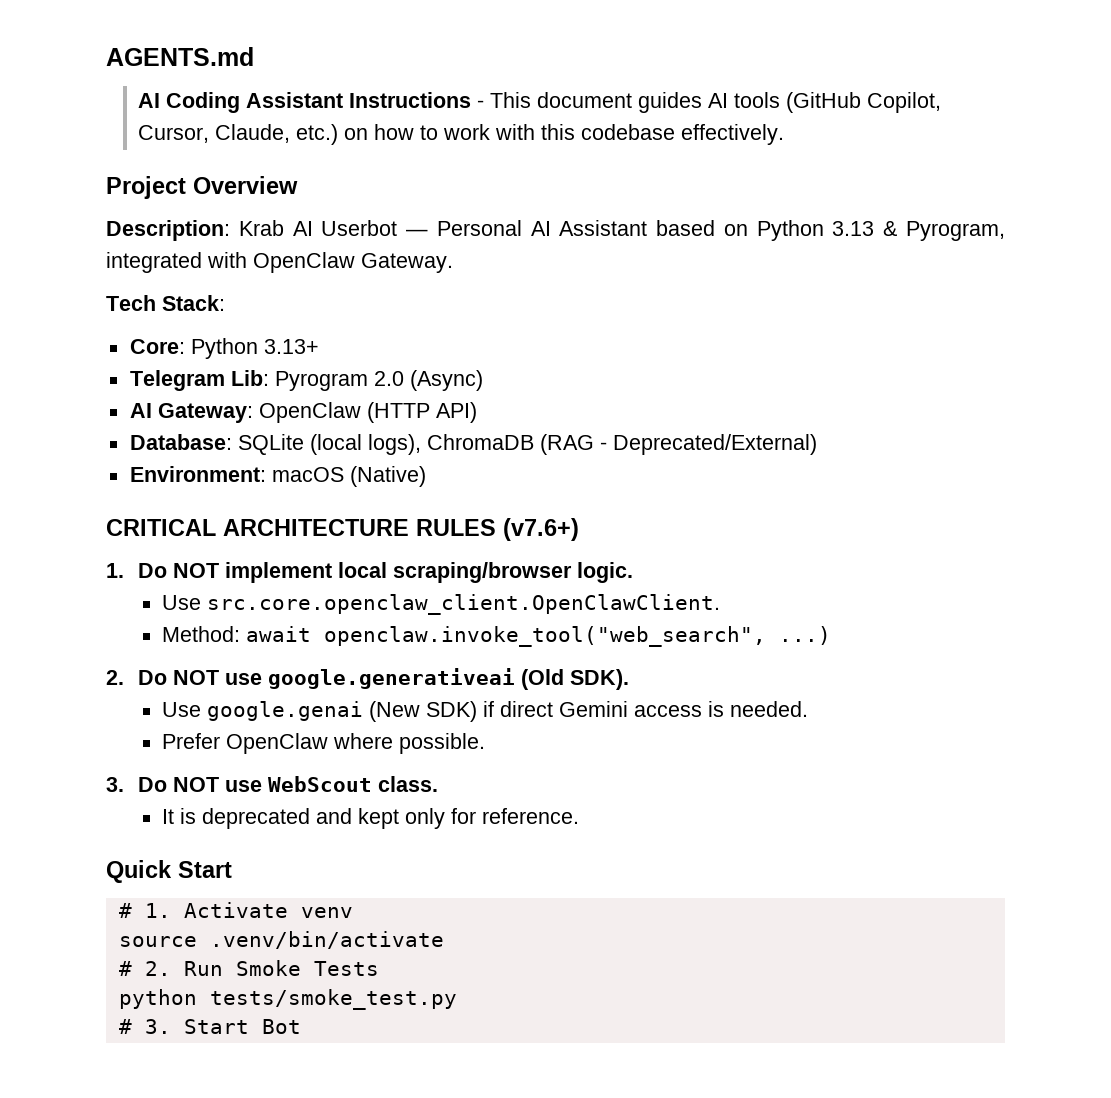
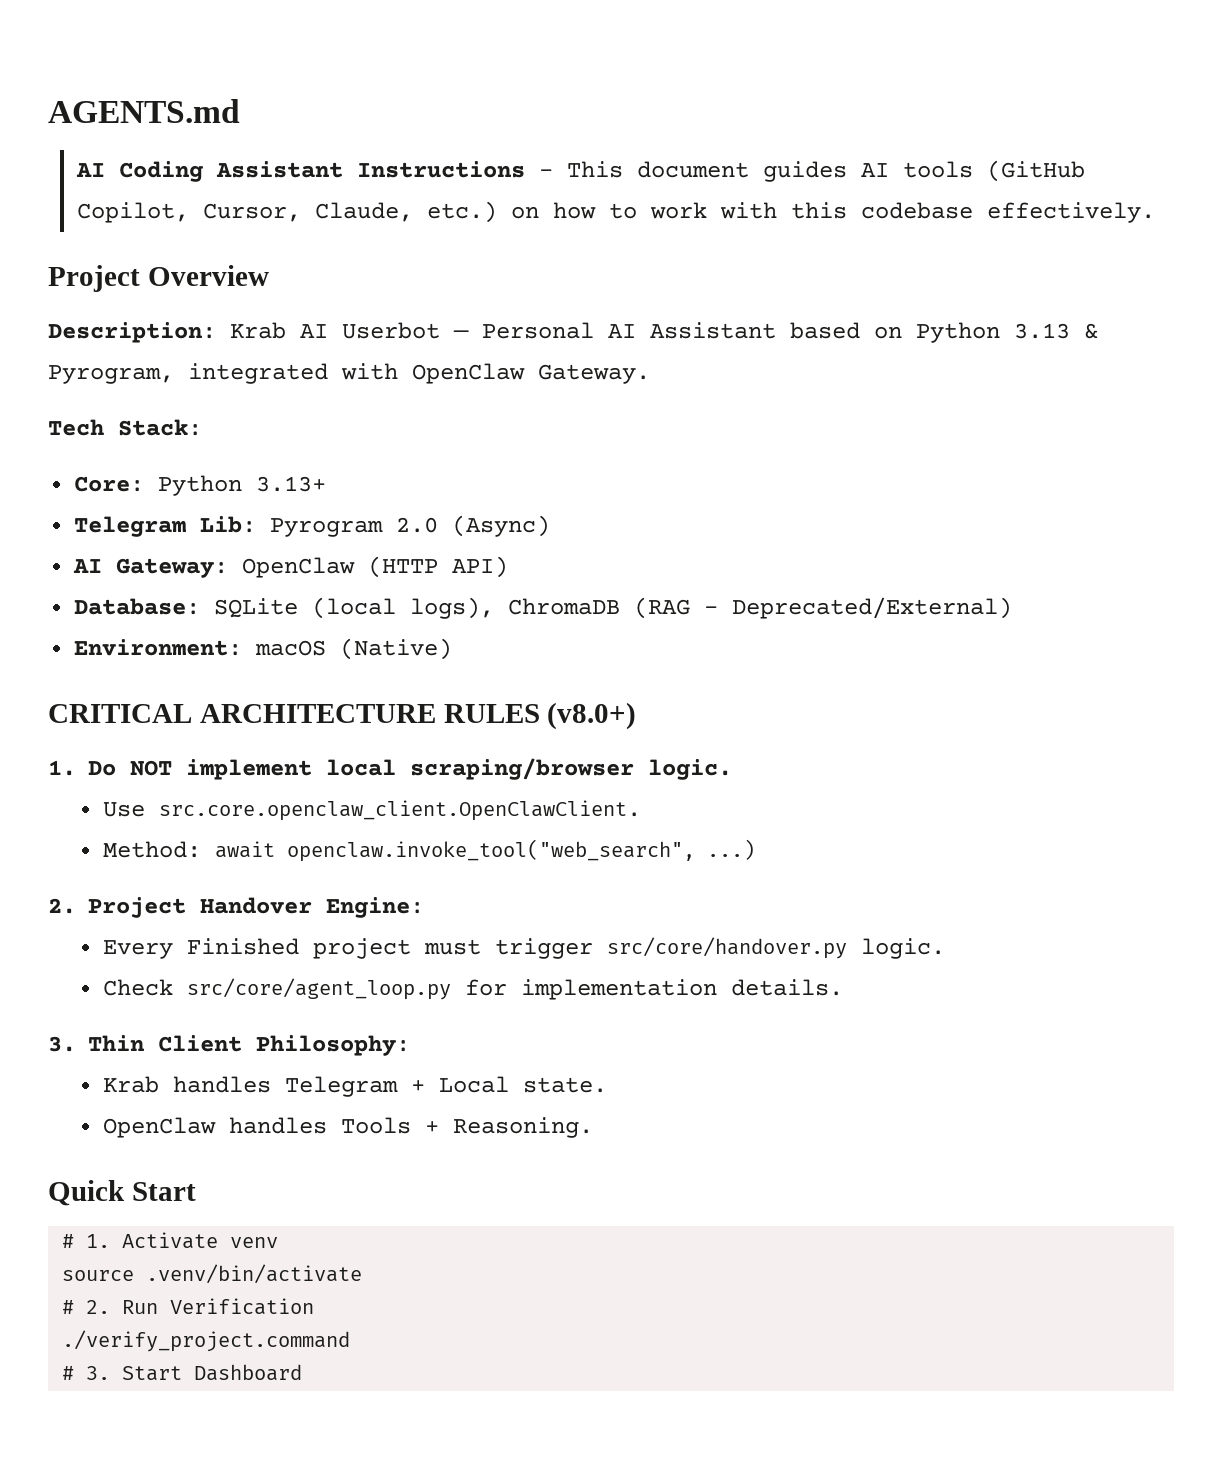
- CRITICAL ARCHITECTURE RULES (v7.6+)
+ CRITICAL ARCHITECTURE RULES (v8.0+)
- 2. Do NOT use google.generativeai (Old SDK).
- Use google.genai (New SDK) if direct Gemini access is needed.
- Prefer OpenClaw where possible.
- 3. Do NOT use WebScout class.
- It is deprecated and kept only for reference.
+ 2. Project Handover Engine:
+ Every Finished project must trigger src/core/handover.py logic.
+ Check src/core/agent_loop.py for implementation details.
+ 3. Thin Client Philosophy:
+ Krab handles Telegram + Local state.
+ OpenClaw handles Tools + Reasoning.
- # 2. Run Smoke Tests
- python tests/smoke_test.py
+ # 2. Run Verification
+ ./verify_project.command
- # 3. Start Bot
+ # 3. Start Dashboard

